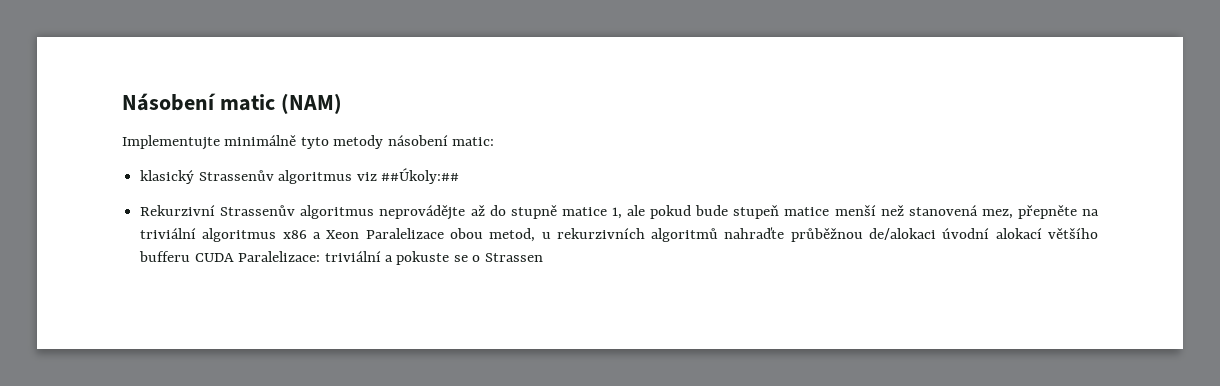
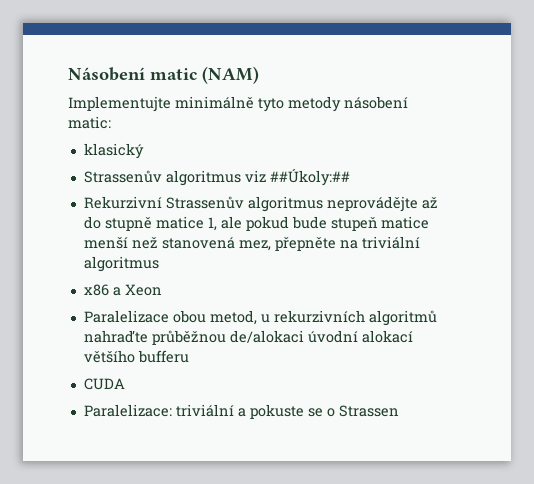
- klasický Strassenův algoritmus viz ##Úkoly:##
+ klasický
+ Strassenův algoritmus viz ##Úkoly:##
- Rekurzivní Strassenův algoritmus neprovádějte až do stupně matice 1, ale pokud bude stupeň matice menší než stanovená mez, přepněte na triviální algoritmus x86 a Xeon Paralelizace obou metod, u rekurzivních algoritmů nahraďte průběžnou de/alokaci úvodní alokací většího bufferu CUDA Paralelizace: triviální a pokuste se o Strassen
+ Rekurzivní Strassenův algoritmus neprovádějte až do stupně matice 1, ale pokud bude stupeň matice menší než stanovená mez, přepněte na triviální algoritmus
+ x86 a Xeon
+ Paralelizace obou metod, u rekurzivních algoritmů nahraďte průběžnou de/alokaci úvodní alokací většího bufferu
+ CUDA
+ Paralelizace: triviální a pokuste se o Strassen

